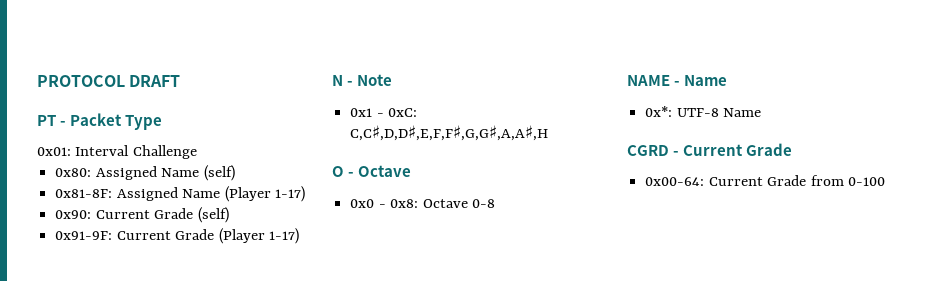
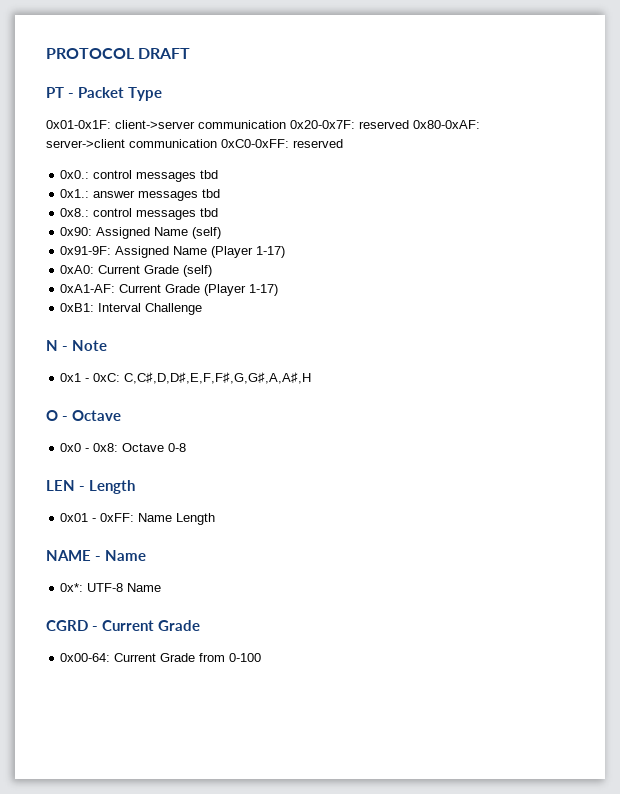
- 0x01: Interval Challenge
- 0x80: Assigned Name (self)
+ 0x01-0x1F: client->server communication 0x20-0x7F: reserved 0x80-0xAF: server->client communication 0xC0-0xFF: reserved
+ 0x0.: control messages tbd
+ 0x1.: answer messages tbd
+ 0x8.: control messages tbd
+ 0x90: Assigned Name (self)
- 0x81-8F: Assigned Name (Player 1-17)
+ 0x91-9F: Assigned Name (Player 1-17)
- 0x90: Current Grade (self)
+ 0xA0: Current Grade (self)
- 0x91-9F: Current Grade (Player 1-17)
+ 0xA1-AF: Current Grade (Player 1-17)
+ 0xB1: Interval Challenge
+ LEN - Length
+ 0x01 - 0xFF: Name Length

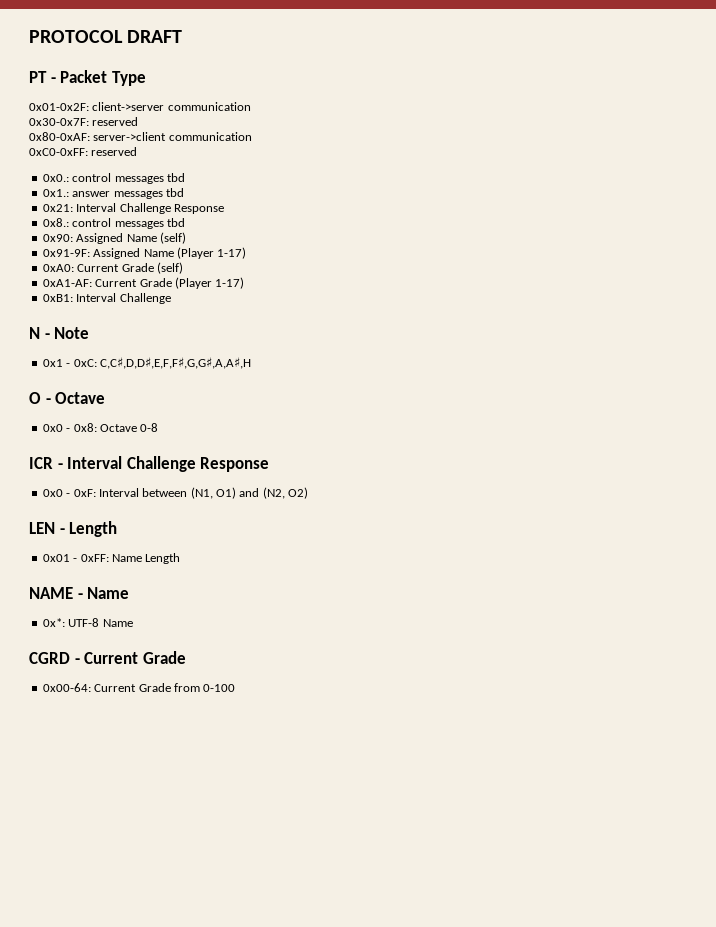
- 0x01-0x1F: client->server communication 0x20-0x7F: reserved 0x80-0xAF: server->client communication 0xC0-0xFF: reserved
+ 0x01-0x2F: client->server communication
+ 0x30-0x7F: reserved
+ 0x80-0xAF: server->client communication
+ 0xC0-0xFF: reserved
+ 0x21: Interval Challenge Response
+ ICR - Interval Challenge Response
+ 0x0 - 0xF: Interval between (N1, O1) and (N2, O2)

